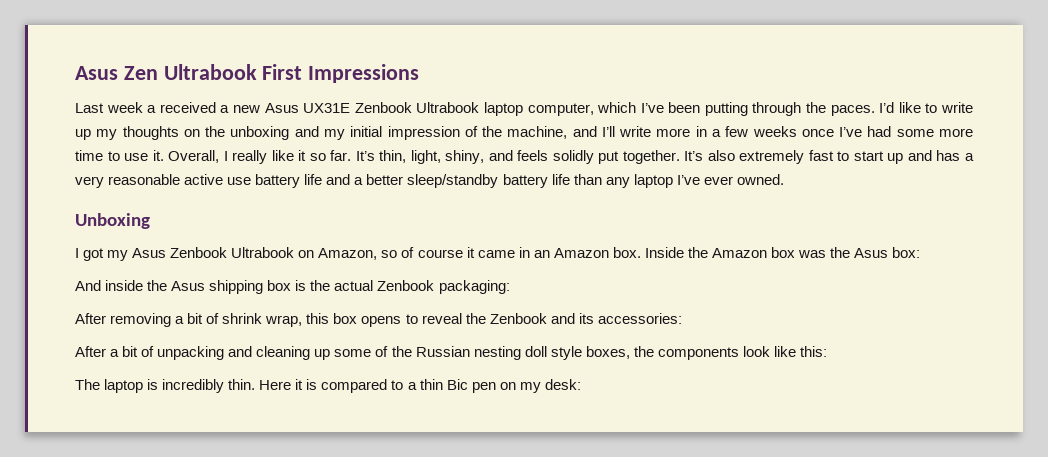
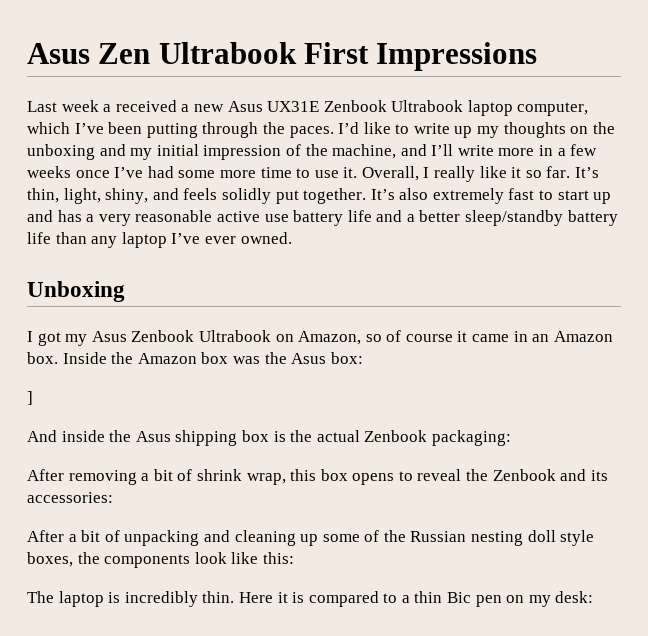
+ ]

